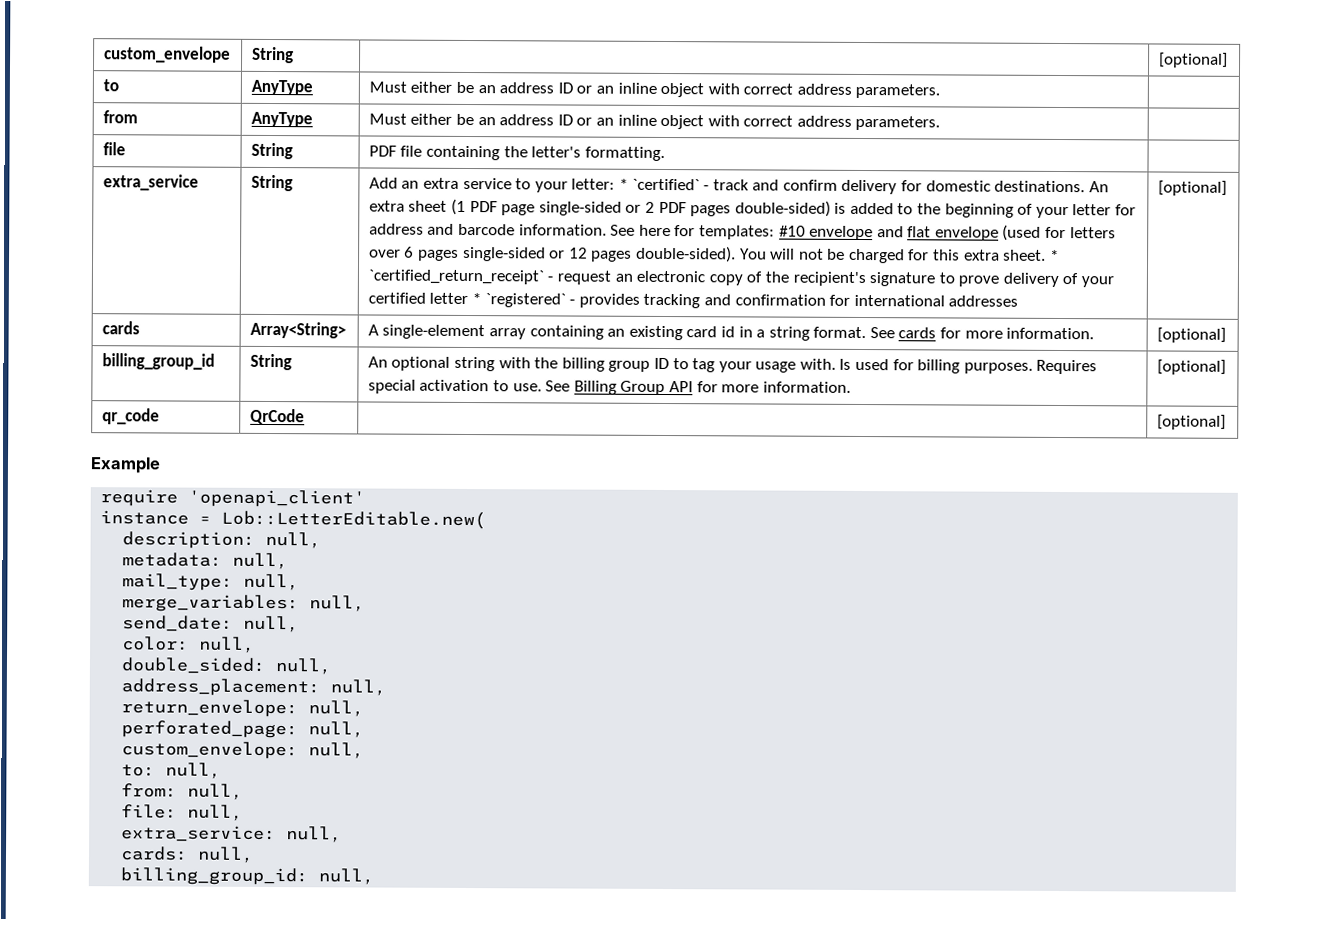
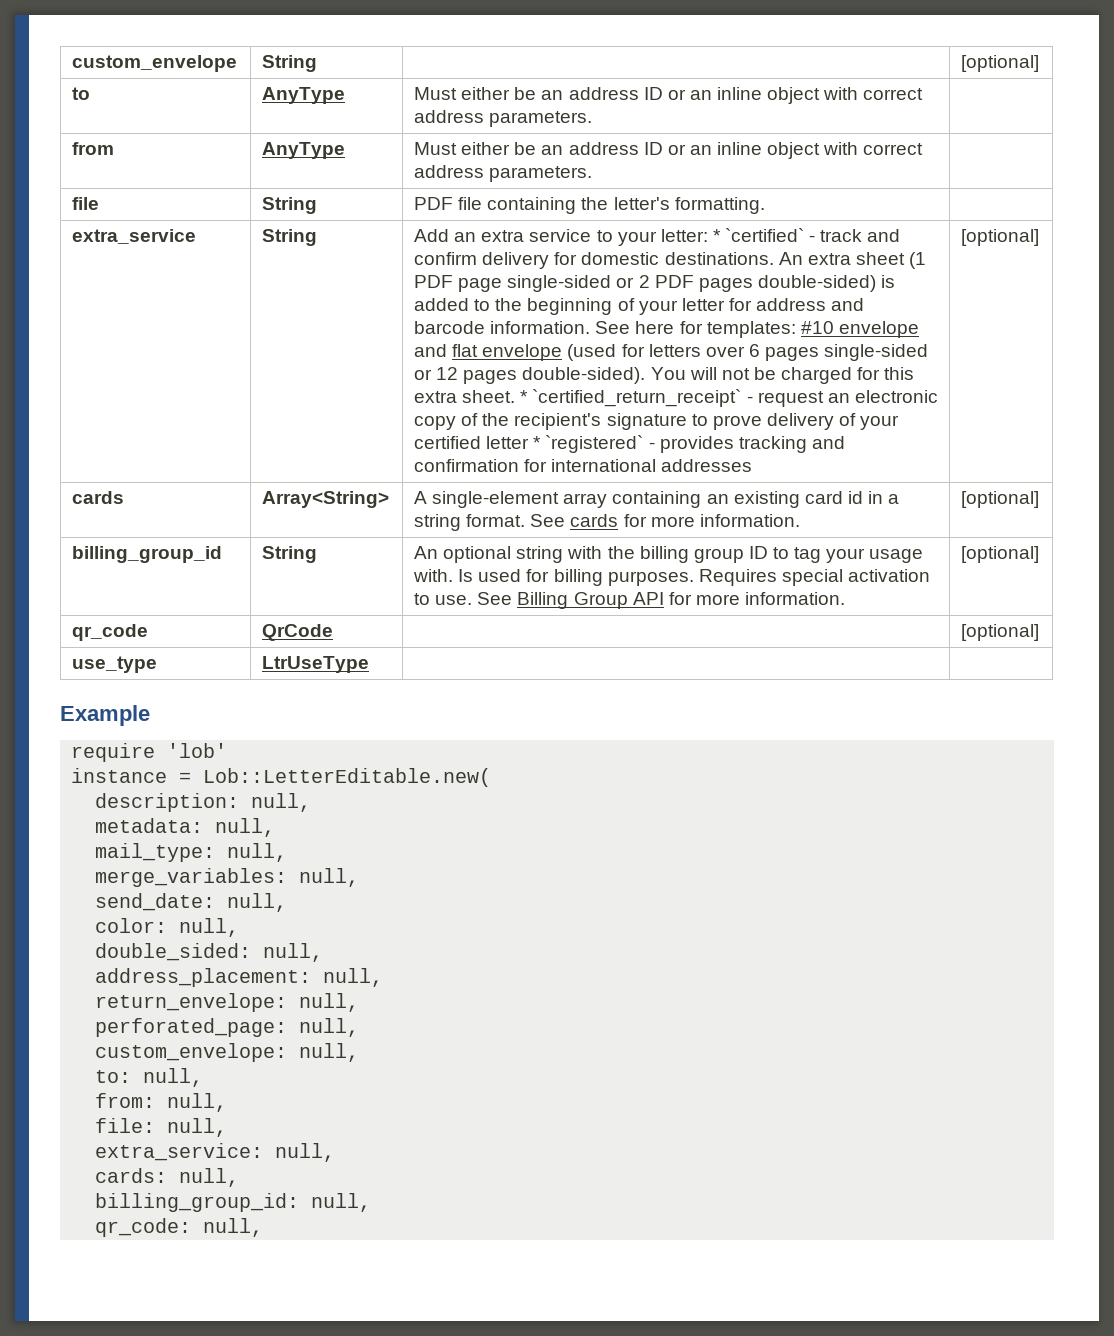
+ use_type | LtrUseType | |
- require 'openapi_client'
+ require 'lob'
+ qr_code: null,

